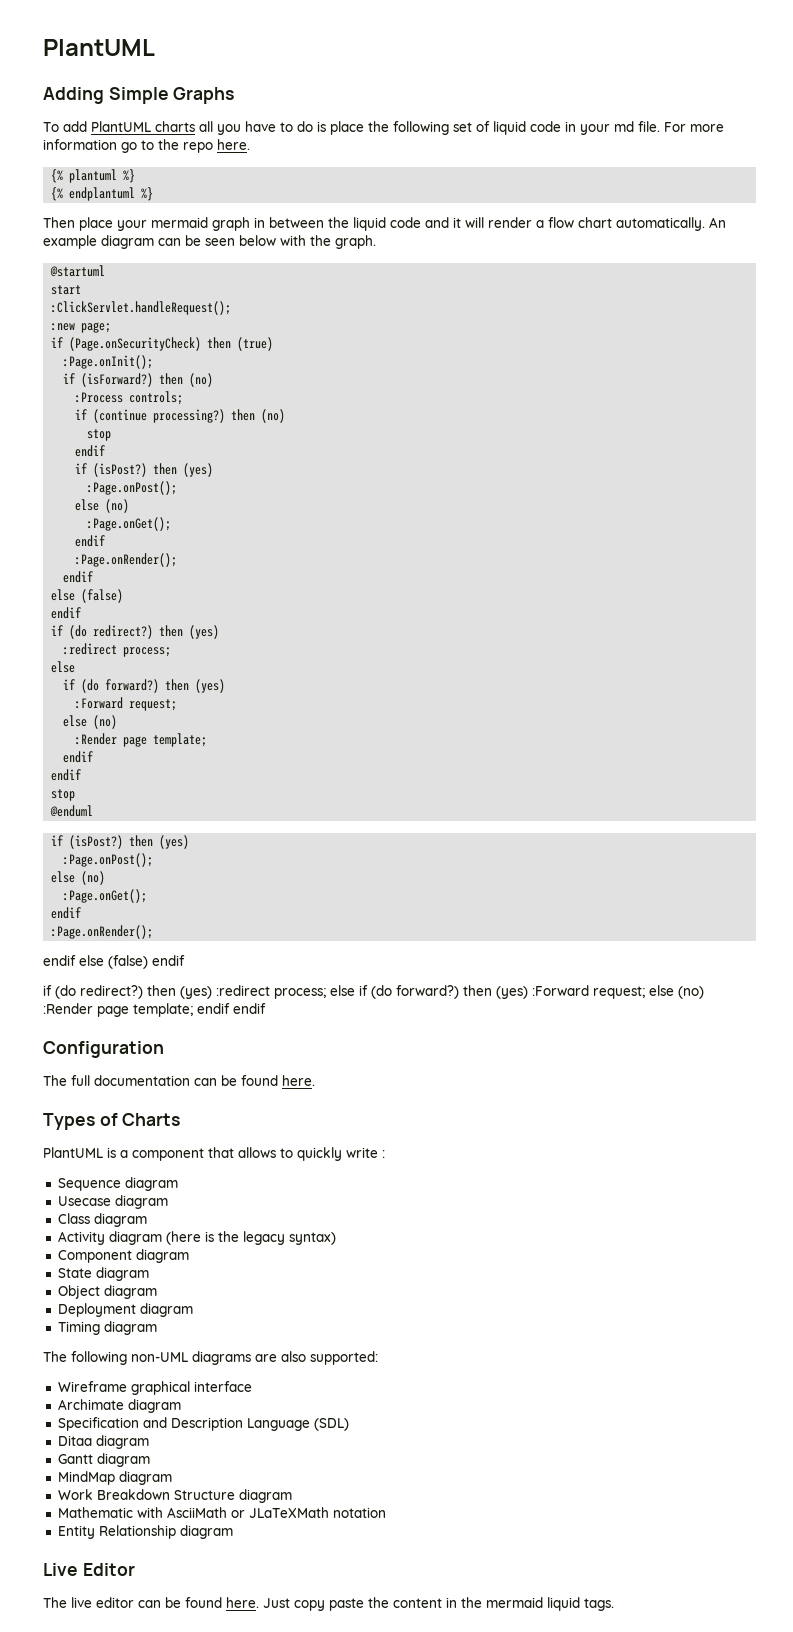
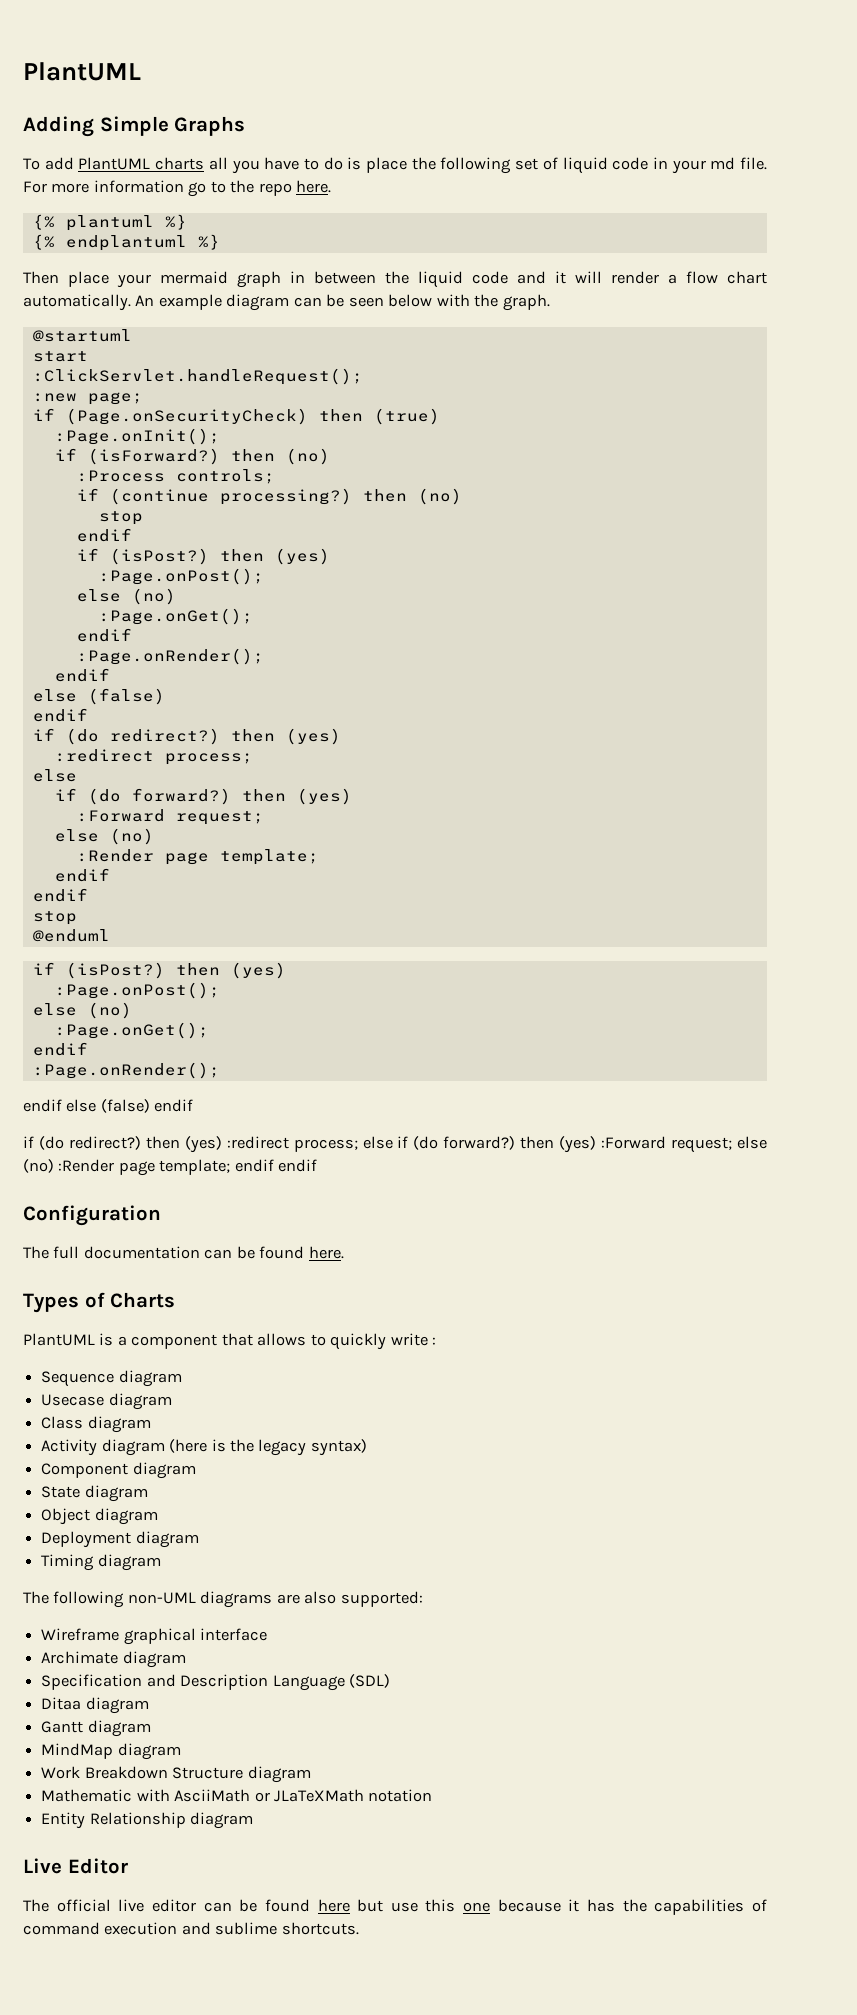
- The live editor can be found here. Just copy paste the content in the mermaid liquid tags.
+ The official live editor can be found here but use this one because it has the capabilities of command execution and sublime shortcuts.

